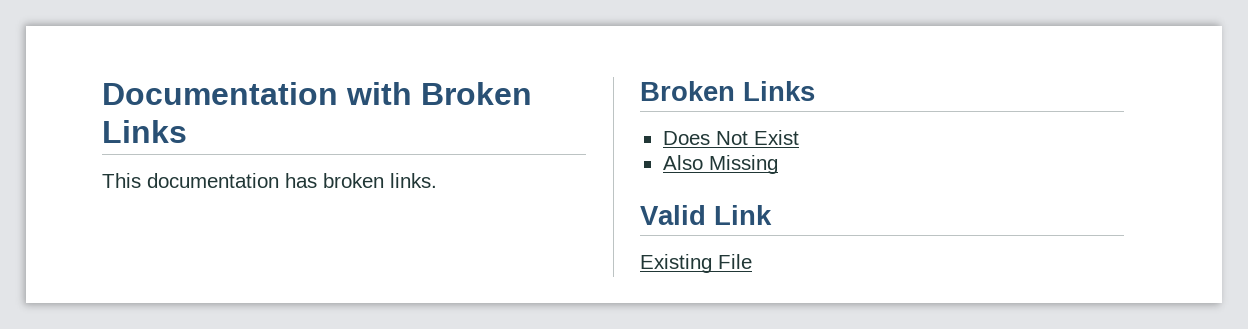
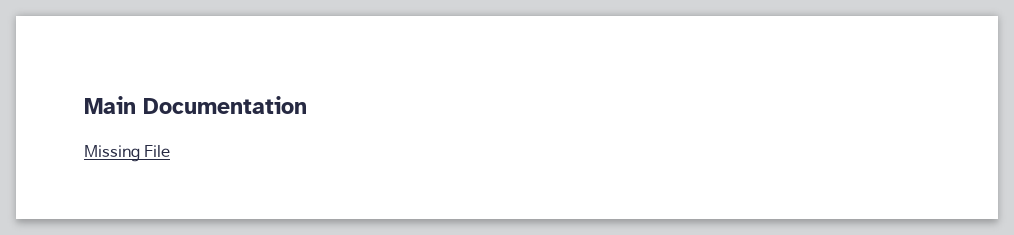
- Documentation with Broken Links
- This documentation has broken links.
- Broken Links
- Does Not Exist
- Also Missing
- Valid Link
- Existing File
+ Main Documentation
+ Missing File

